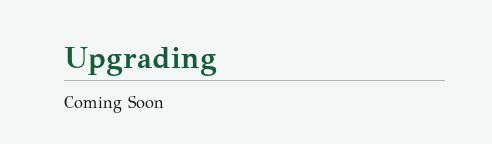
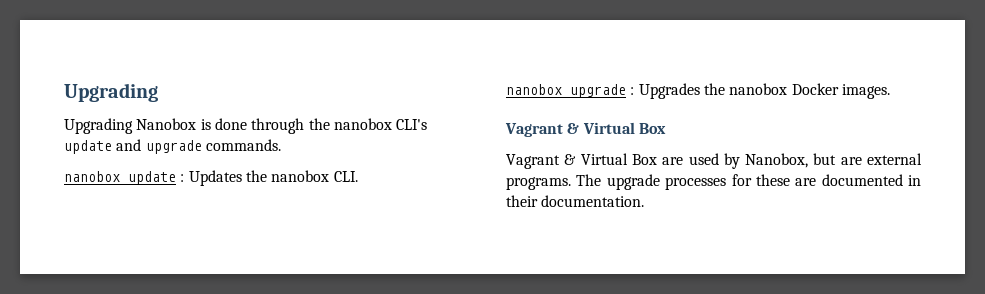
- Coming Soon
+ Upgrading Nanobox is done through the nanobox CLI's update and upgrade commands.
+ nanobox update : Updates the nanobox CLI.
+ nanobox upgrade : Upgrades the nanobox Docker images.
+ Vagrant & Virtual Box
+ Vagrant & Virtual Box are used by Nanobox, but are external programs. The upgrade processes for these are documented in their documentation.

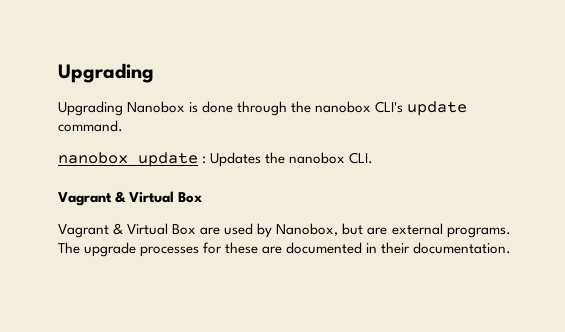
- Upgrading Nanobox is done through the nanobox CLI's update and upgrade commands.
+ Upgrading Nanobox is done through the nanobox CLI's update command.
- nanobox upgrade : Upgrades the nanobox Docker images.

